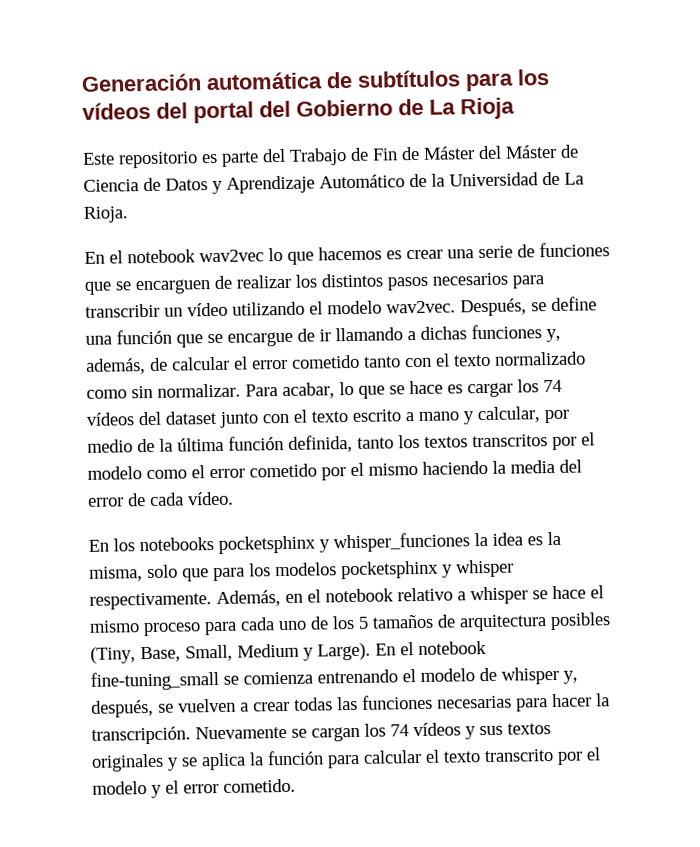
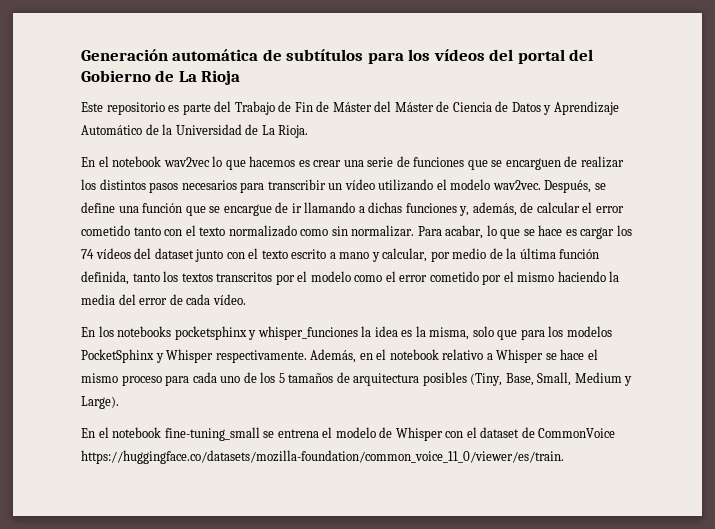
- En los notebooks pocketsphinx y whisper_funciones la idea es la misma, solo que para los modelos pocketsphinx y whisper respectivamente.
+ En los notebooks pocketsphinx y whisper_funciones la idea es la misma, solo que para los modelos PocketSphinx y Whisper respectivamente.
- Además, en el notebook relativo a whisper se hace el mismo proceso para cada uno de los 5 tamaños de arquitectura posibles (Tiny, Base, Small, Medium y Large). En el notebook fine-tuning_small se comienza entrenando el modelo de whisper y, después, se vuelven a crear todas las funciones necesarias para hacer la transcripción. Nuevamente se cargan los 74 vídeos y sus textos originales y se aplica la función para calcular el texto transcrito por el modelo y el error cometido.
+ Además, en el notebook relativo a Whisper se hace el mismo proceso para cada uno de los 5 tamaños de arquitectura posibles (Tiny, Base, Small, Medium y Large).
+ En el notebook fine-tuning_small se entrena el modelo de Whisper con el dataset de CommonVoice https://huggingface.co/datasets/mozilla-foundation/common_voice_11_0/viewer/es/train.

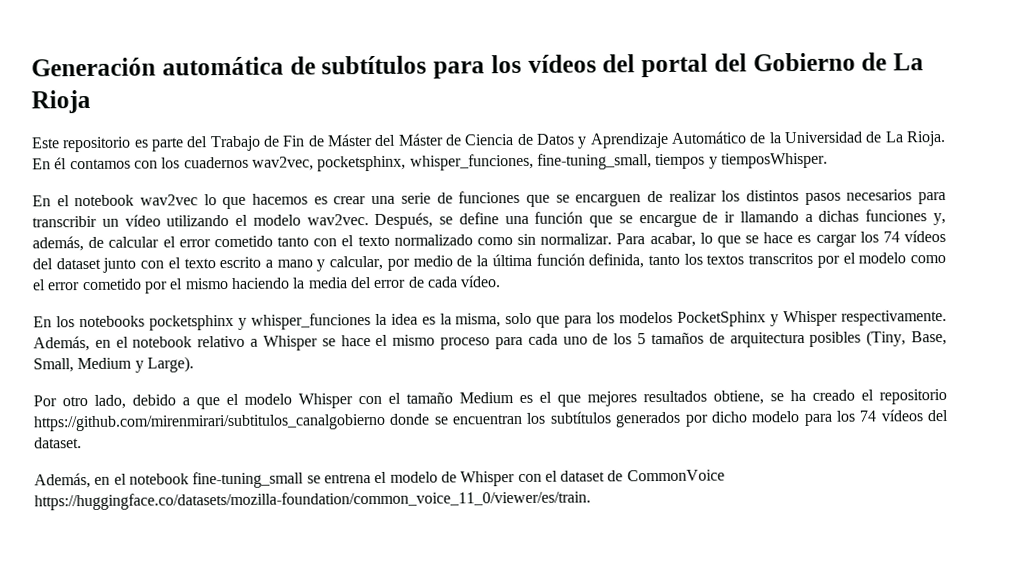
+ En él contamos con los cuadernos wav2vec, pocketsphinx, whisper_funciones, fine-tuning_small, tiempos y tiemposWhisper.
- En el notebook fine-tuning_small se entrena el modelo de Whisper con el dataset de CommonVoice https://huggingface.co/datasets/mozilla-foundation/common_voice_11_0/viewer/es/train.
+ Por otro lado, debido a que el modelo Whisper con el tamaño Medium es el que mejores resultados obtiene, se ha creado el repositorio https://github.com/mirenmirari/subtitulos_canalgobierno donde se encuentran los subtítulos generados por dicho modelo para los 74 vídeos del dataset.
+ Además, en el notebook fine-tuning_small se entrena el modelo de Whisper con el dataset de CommonVoice https://huggingface.co/datasets/mozilla-foundation/common_voice_11_0/viewer/es/train.

